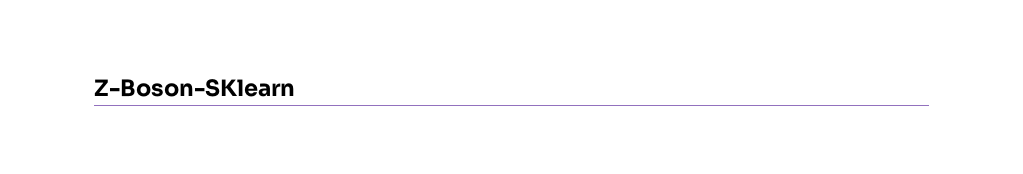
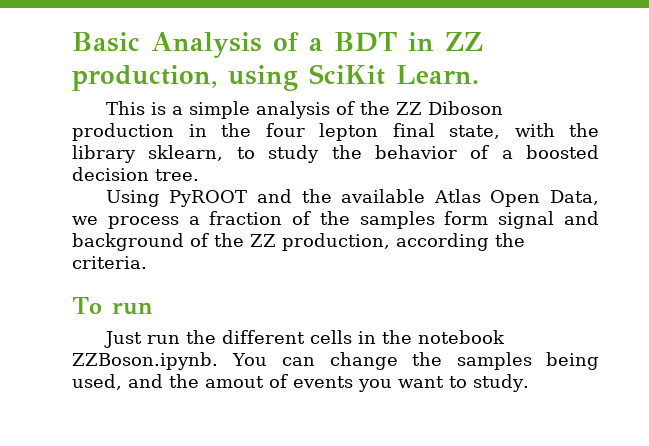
- Z-Boson-SKlearn
+ Basic Analysis of a BDT in ZZ production, using SciKit Learn.
+ This is a simple analysis of the ZZ Diboson production in the four lepton final state, with the library sklearn, to study the behavior of a boosted decision tree.
+ Using PyROOT and the available Atlas Open Data, we process a fraction of the samples form signal and background of the ZZ production, according the criteria.
+ To run
+ Just run the different cells in the notebook ZZBoson.ipynb. You can change the samples being used, and the amout of events you want to study.

